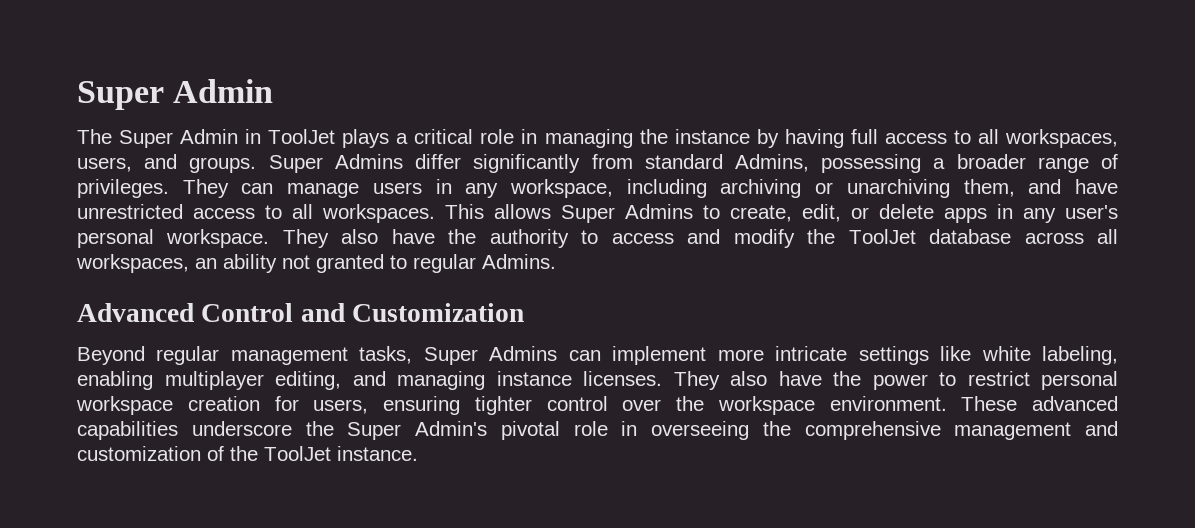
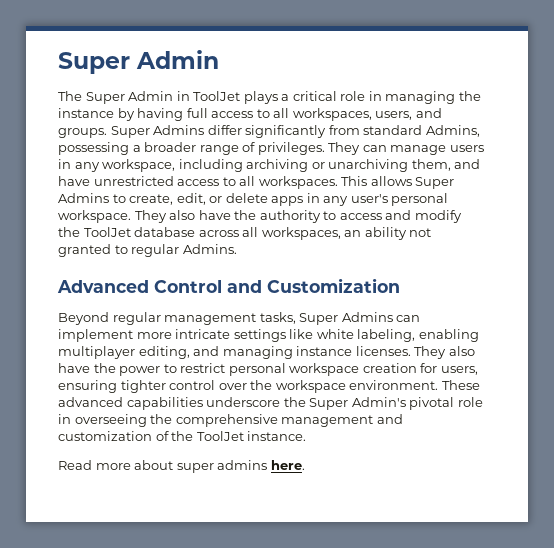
+ Read more about super admins here.

